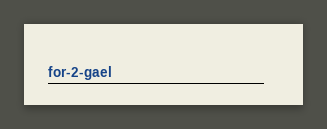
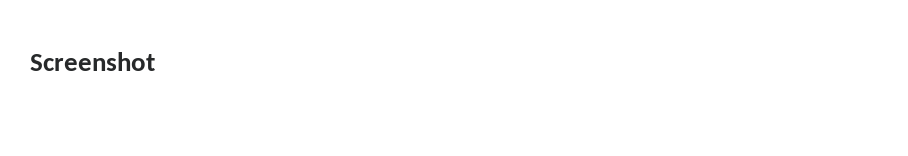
- for-2-gael
+ Screenshot

